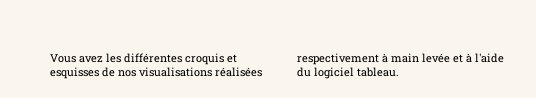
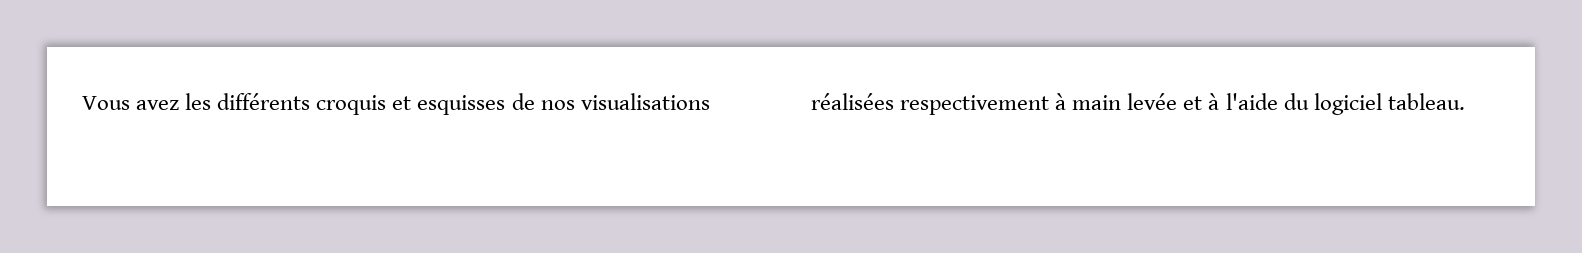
- Vous avez les différentes croquis et esquisses de nos visualisations réalisées respectivement à main levée et à l'aide du logiciel tableau.
+ Vous avez les différents croquis et esquisses de nos visualisations réalisées respectivement à main levée et à l'aide du logiciel tableau.

